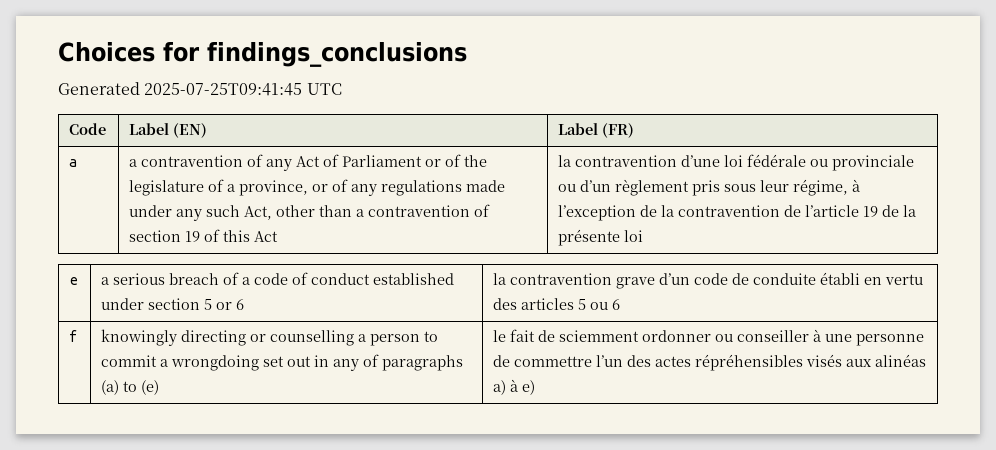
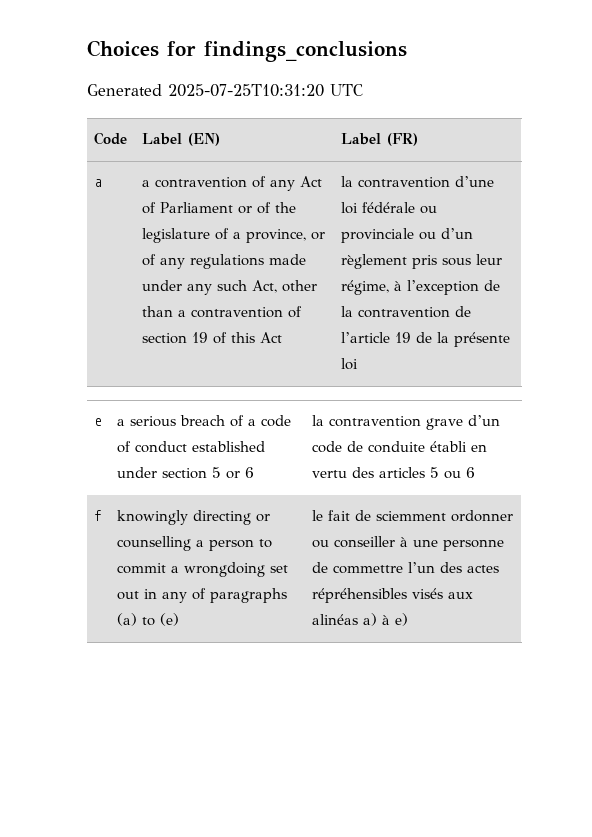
- Generated 2025-07-25T09:41:45 UTC
+ Generated 2025-07-25T10:31:20 UTC

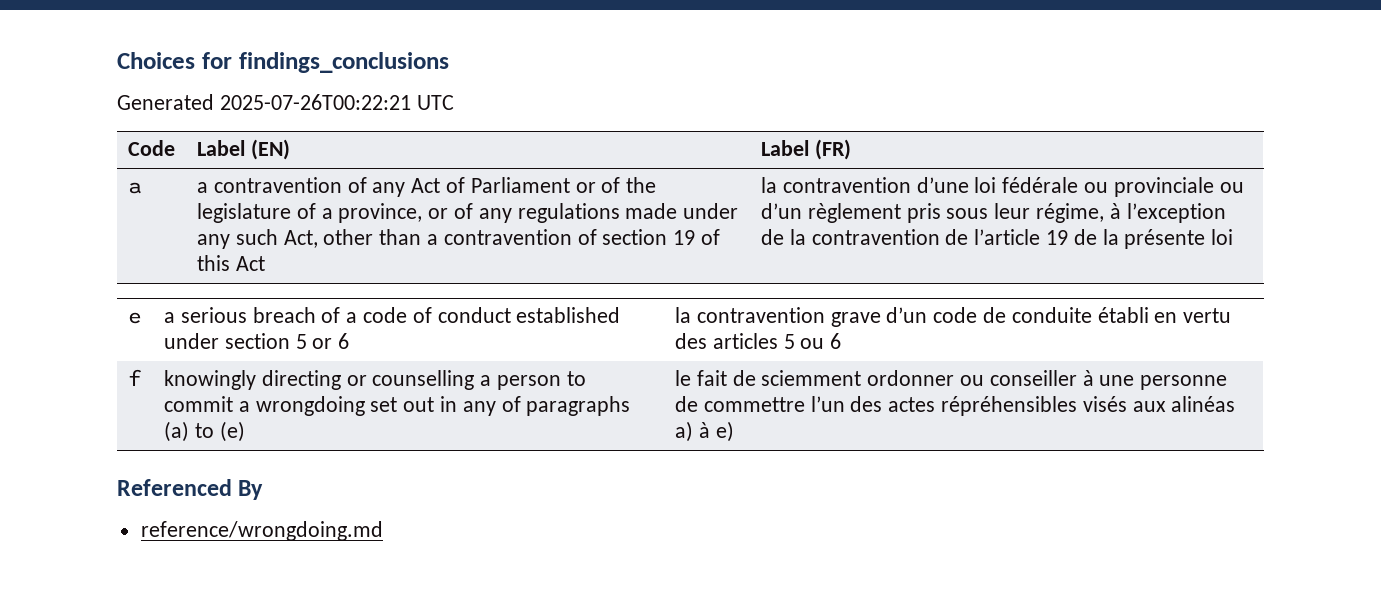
- Generated 2025-07-25T10:31:20 UTC
+ Generated 2025-07-26T00:22:21 UTC
+ Referenced By
+ reference/wrongdoing.md

